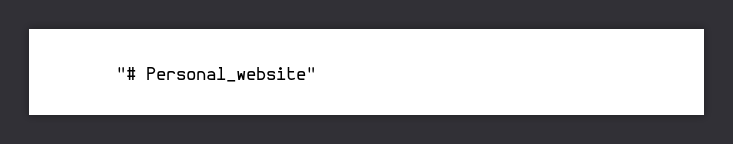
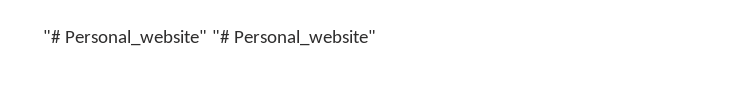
- "# Personal_website"
+ "# Personal_website" "# Personal_website"

